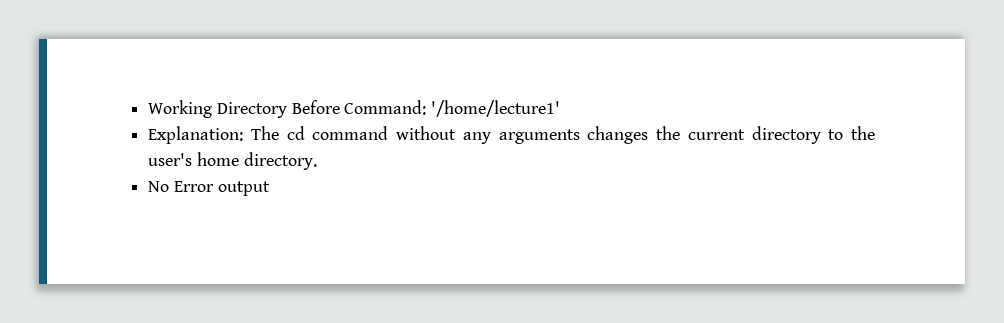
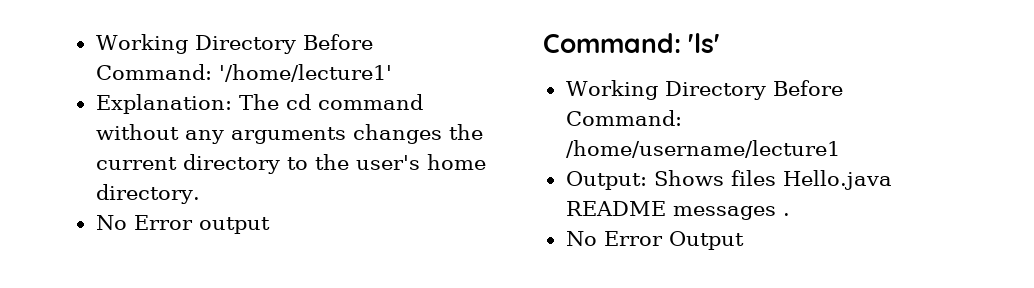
+ Command: 'ls'
+ Working Directory Before Command: /home/username/lecture1
+ Output: Shows files Hello.java README messages .
+ No Error Output

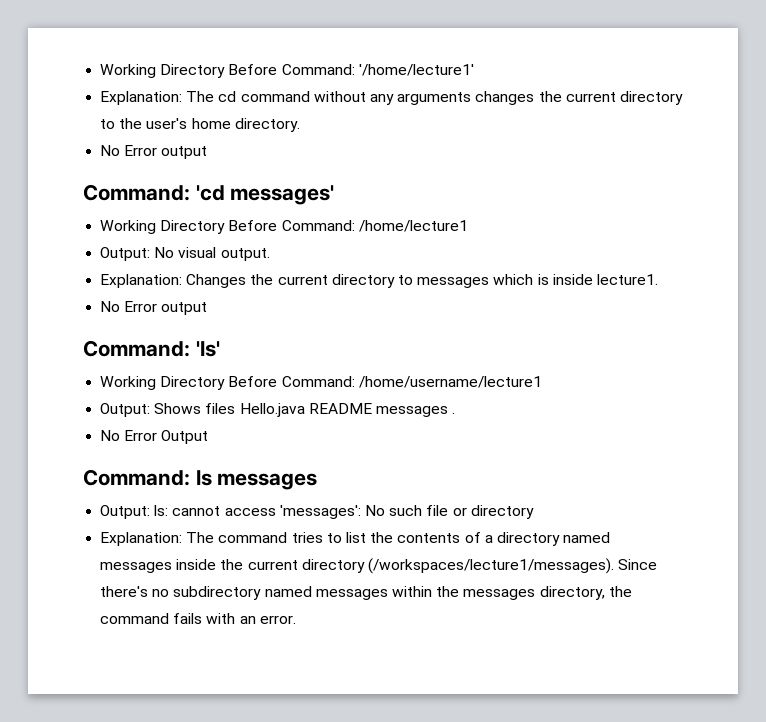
+ Command: 'cd messages'
+ Working Directory Before Command: /home/lecture1
+ Output: No visual output.
+ Explanation: Changes the current directory to messages which is inside lecture1.
+ No Error output
+ Command: ls messages
+ Output: ls: cannot access 'messages': No such file or directory
+ Explanation: The command tries to list the contents of a directory named messages inside the current directory (/workspaces/lecture1/messages). Since there's no subdirectory named messages within the messages directory, the command fails with an error.

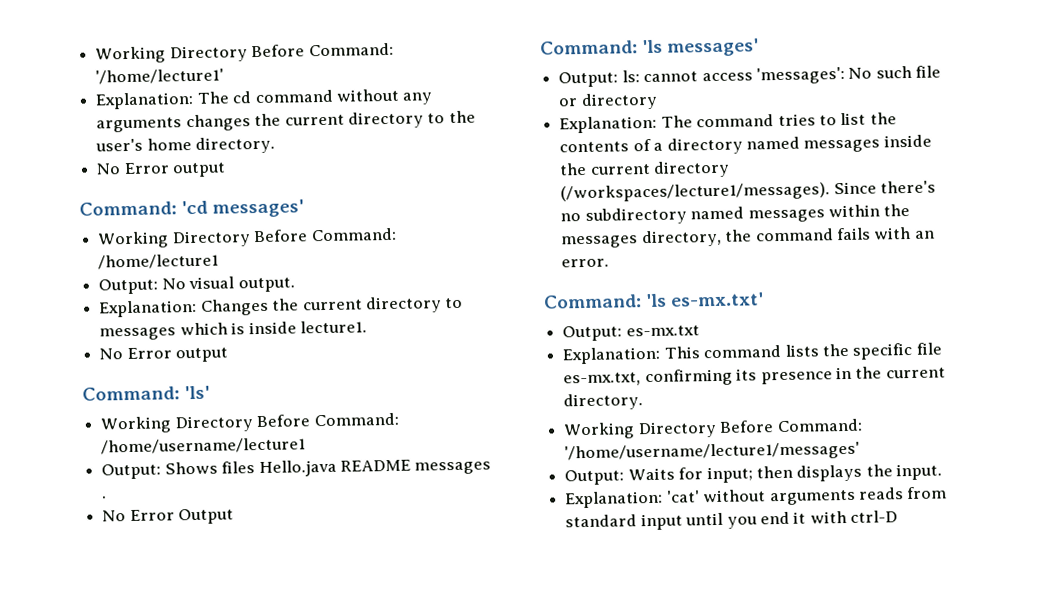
- Command: ls messages
+ Command: 'ls messages'
+ Command: 'ls es-mx.txt'
+ Output: es-mx.txt
+ Explanation: This command lists the specific file es-mx.txt, confirming its presence in the current directory.
+ Working Directory Before Command: '/home/username/lecture1/messages'
+ Output: Waits for input; then displays the input.
+ Explanation: 'cat' without arguments reads from standard input until you end it with ctrl-D

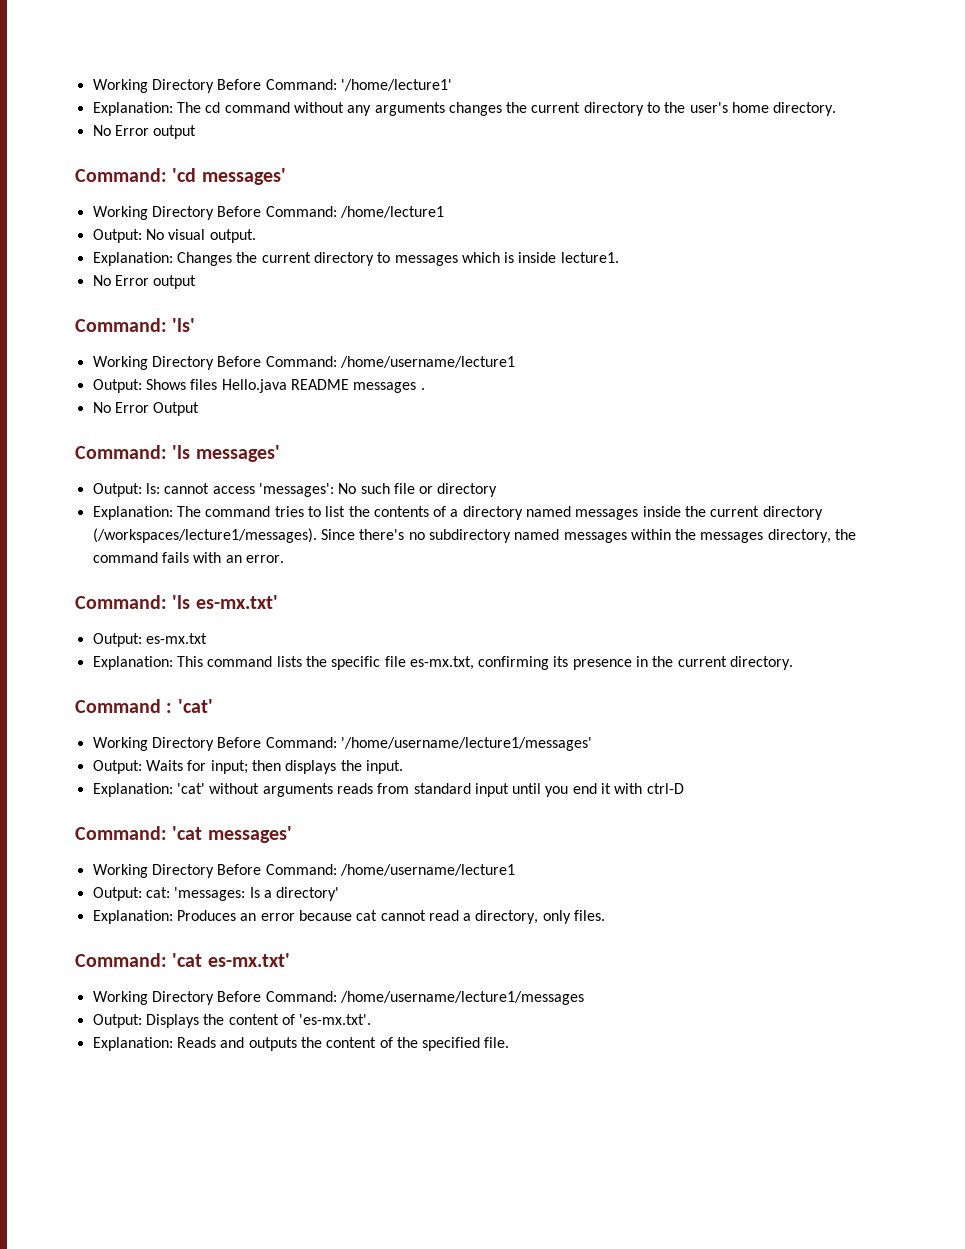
+ Command : 'cat'
+ Command: 'cat messages'
+ Working Directory Before Command: /home/username/lecture1
+ Output: cat: 'messages: Is a directory'
+ Explanation: Produces an error because cat cannot read a directory, only files.
+ Command: 'cat es-mx.txt'
+ Working Directory Before Command: /home/username/lecture1/messages
+ Output: Displays the content of 'es-mx.txt'.
+ Explanation: Reads and outputs the content of the specified file.

